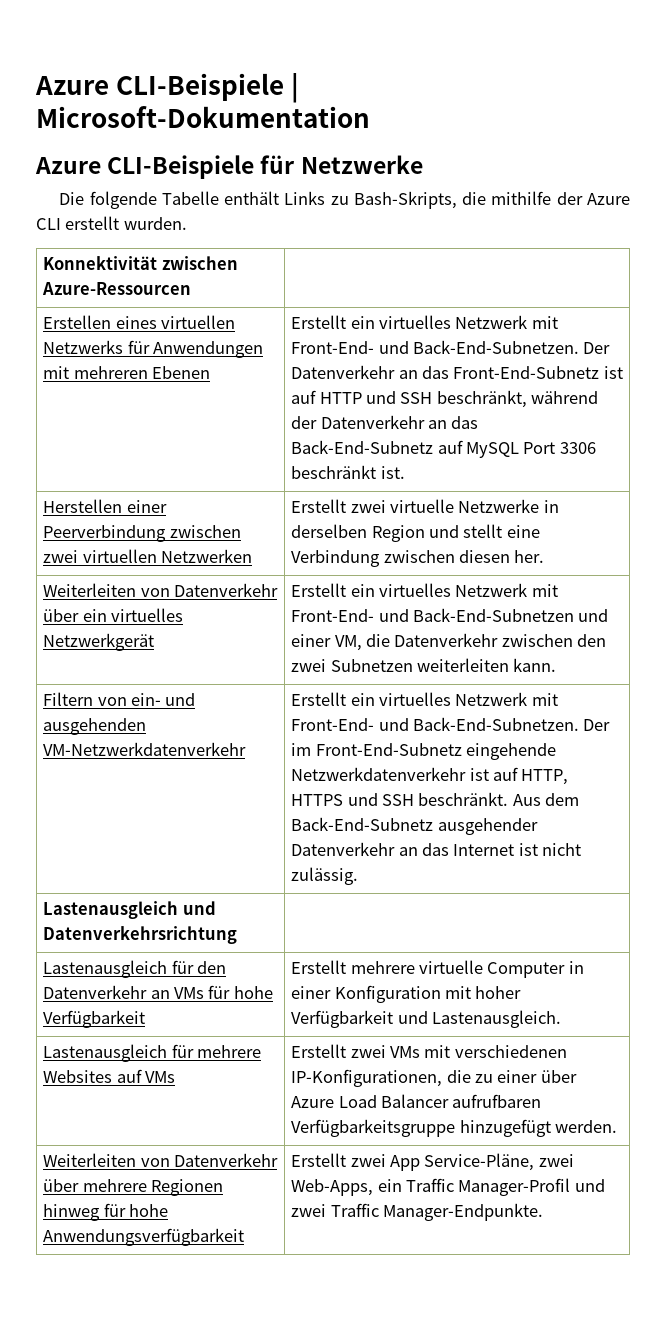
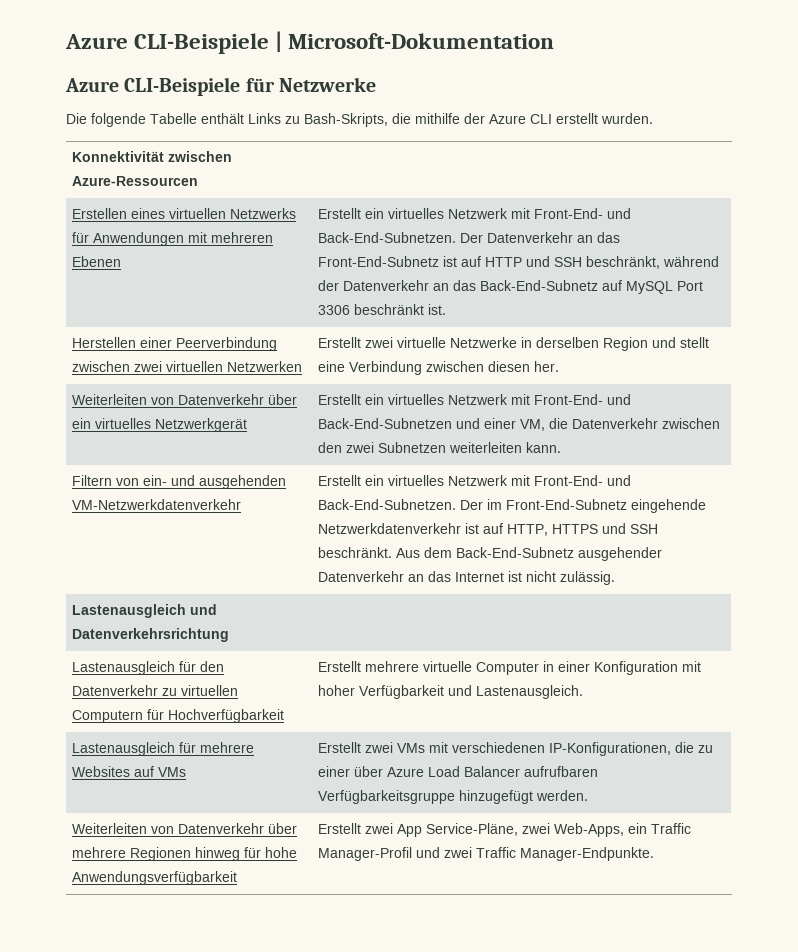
- Lastenausgleich für den Datenverkehr an VMs für hohe Verfügbarkeit | Erstellt mehrere virtuelle Computer in einer Konfiguration mit hoher Verfügbarkeit und Lastenausgleich.
+ Lastenausgleich für den Datenverkehr zu virtuellen Computern für Hochverfügbarkeit | Erstellt mehrere virtuelle Computer in einer Konfiguration mit hoher Verfügbarkeit und Lastenausgleich.

